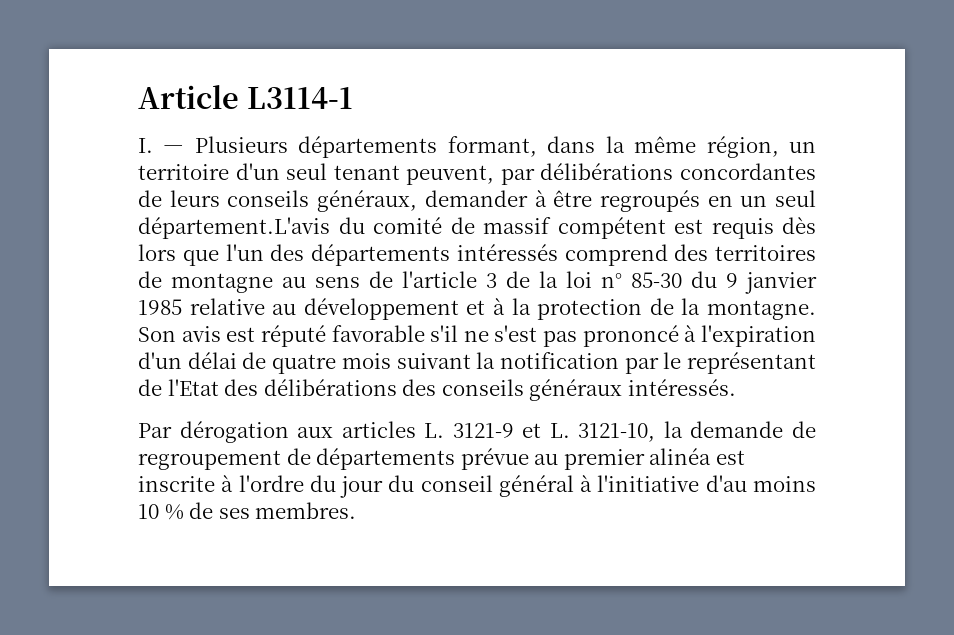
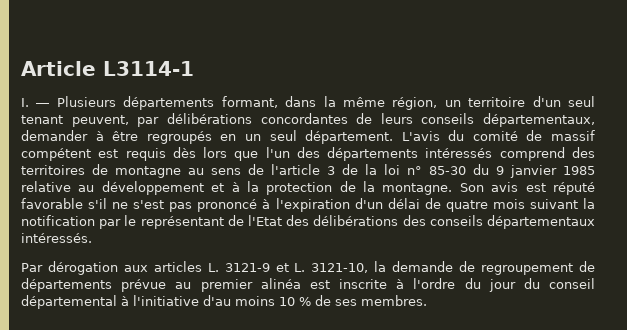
- I. ― Plusieurs départements formant, dans la même région, un territoire d'un seul tenant peuvent, par délibérations concordantes de leurs conseils généraux, demander à être regroupés en un seul département.L'avis du comité de massif compétent est requis dès lors que l'un des départements intéressés comprend des territoires de montagne au sens de l'article 3 de la loi n° 85-30 du 9 janvier 1985 relative au développement et à la protection de la montagne.
+ I. ― Plusieurs départements formant, dans la même région, un territoire d'un seul tenant peuvent, par délibérations concordantes de leurs conseils départementaux, demander à être regroupés en un seul département. L'avis du comité de massif compétent est requis dès lors que l'un des départements intéressés comprend des territoires de montagne au sens de l'article 3 de la loi n° 85-30 du 9 janvier 1985 relative au développement et à la protection de la montagne.
- Son avis est réputé favorable s'il ne s'est pas prononcé à l'expiration d'un délai de quatre mois suivant la notification par le représentant de l'Etat des délibérations des conseils généraux intéressés.
+ Son avis est réputé favorable s'il ne s'est pas prononcé à l'expiration d'un délai de quatre mois suivant la notification par le représentant de l'Etat des délibérations des conseils départementaux intéressés.
- Par dérogation aux articles L. 3121-9 et L. 3121-10, la demande de regroupement de départements prévue au premier alinéa est inscrite à l'ordre du jour du conseil général à l'initiative d'au moins 10 % de ses membres.
+ Par dérogation aux articles L. 3121-9 et L. 3121-10, la demande de regroupement de départements prévue au premier alinéa est inscrite à l'ordre du jour du conseil départemental à l'initiative d'au moins 10 % de ses membres.

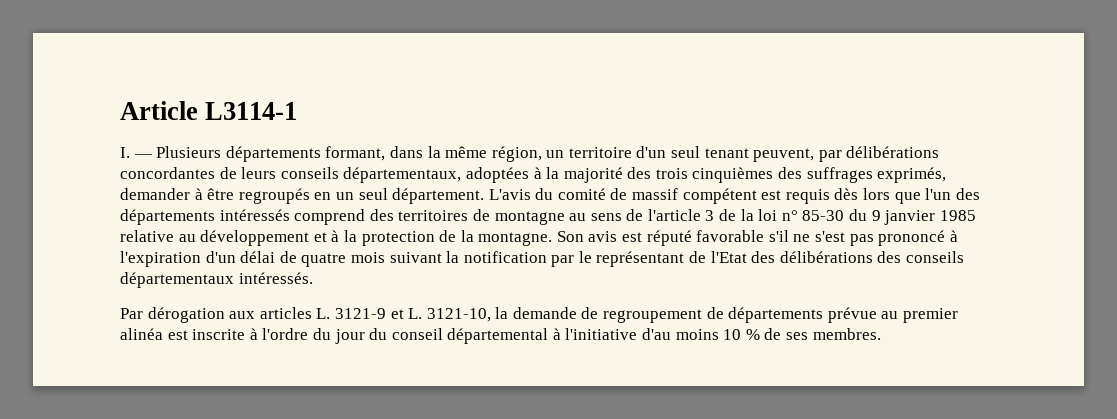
- I. ― Plusieurs départements formant, dans la même région, un territoire d'un seul tenant peuvent, par délibérations concordantes de leurs conseils départementaux, demander à être regroupés en un seul département.
+ I. ― Plusieurs départements formant, dans la même région, un territoire d'un seul tenant peuvent, par délibérations concordantes de leurs conseils départementaux, adoptées à la majorité des trois cinquièmes des suffrages exprimés, demander à être regroupés en un seul département.

